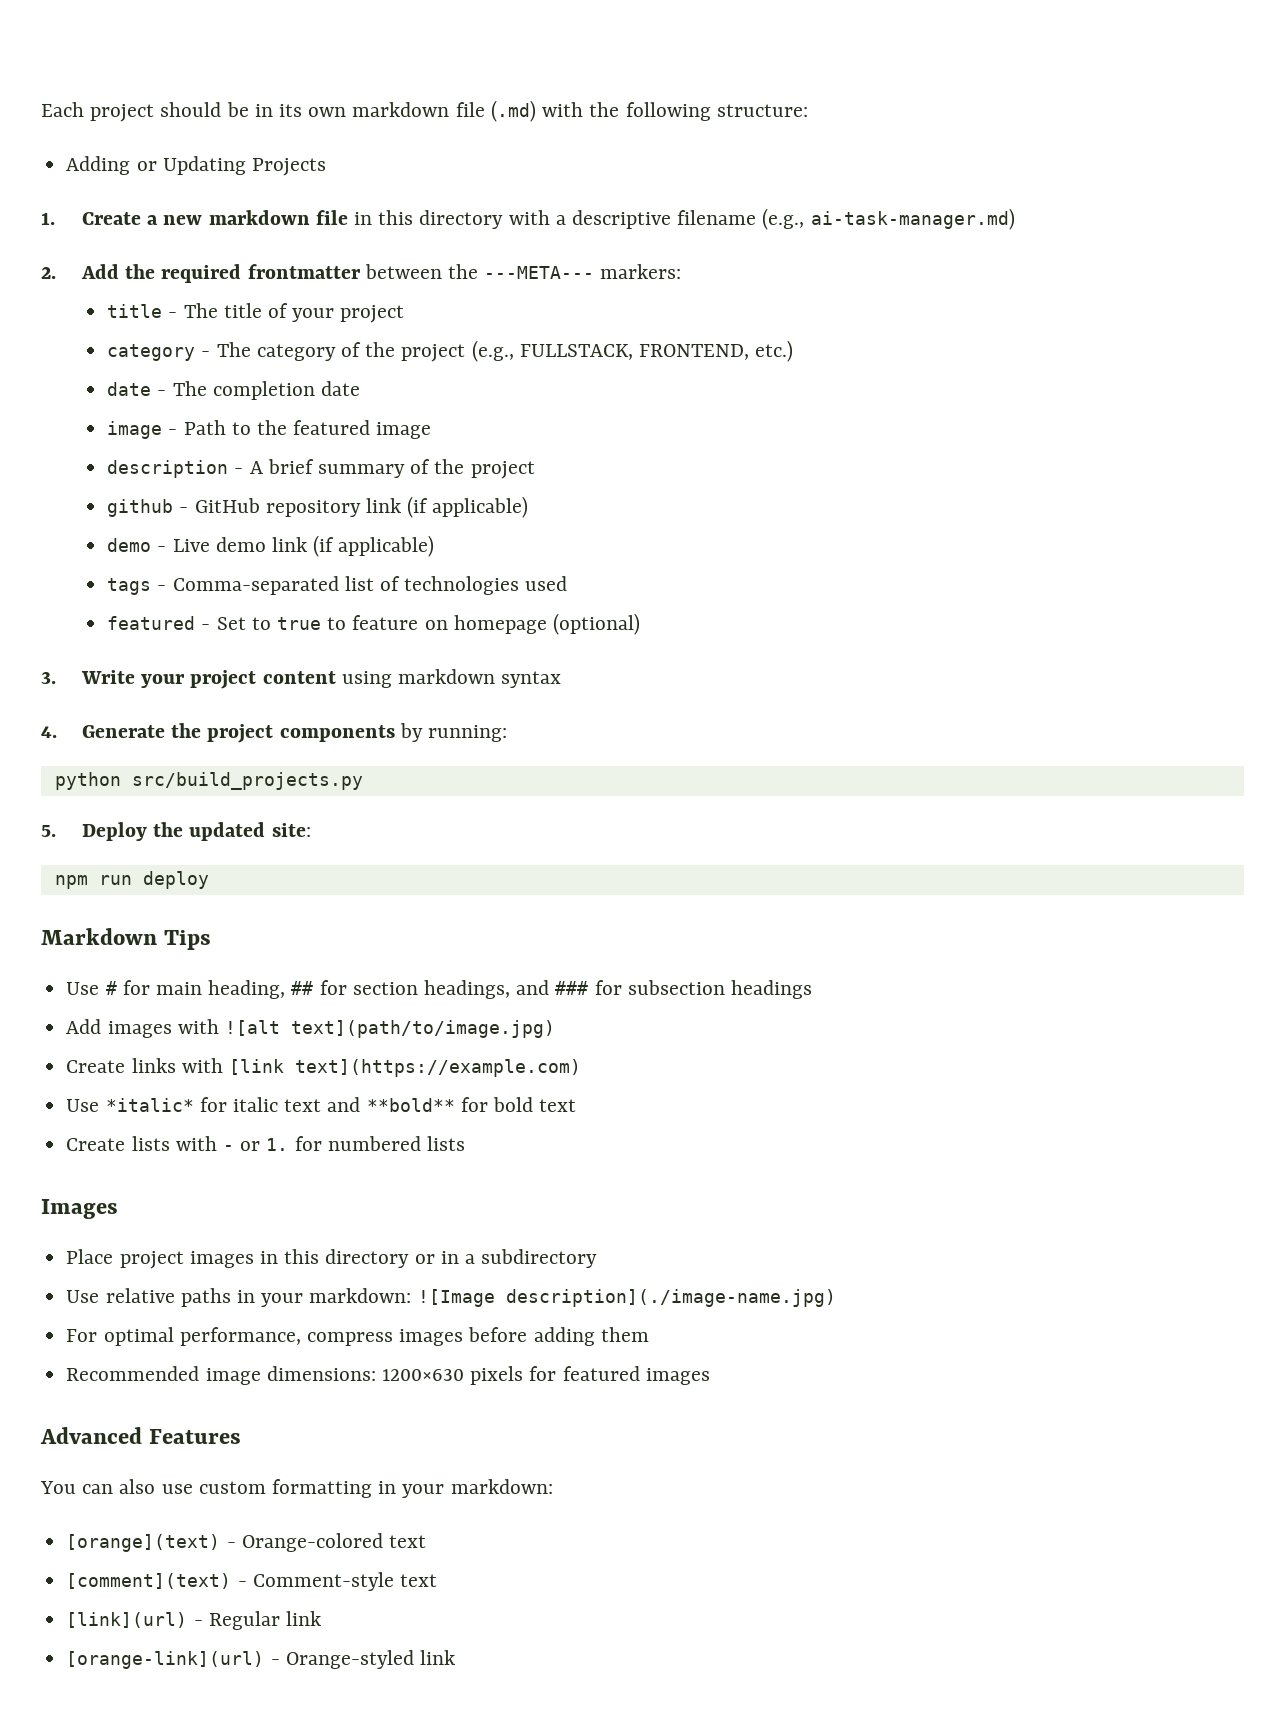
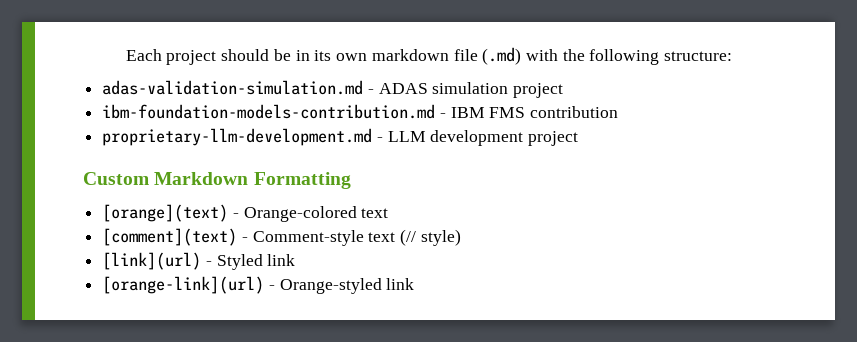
- Adding or Updating Projects
- 1. Create a new markdown file in this directory with a descriptive filename (e.g., ai-task-manager.md)
- 2. Add the required frontmatter between the ---META--- markers:
- title - The title of your project
- category - The category of the project (e.g., FULLSTACK, FRONTEND, etc.)
- date - The completion date
- image - Path to the featured image
- description - A brief summary of the project
- github - GitHub repository link (if applicable)
- demo - Live demo link (if applicable)
- tags - Comma-separated list of technologies used
- featured - Set to true to feature on homepage (optional)
- 3. Write your project content using markdown syntax
- 4. Generate the project components by running:
- python src/build_projects.py
- 5. Deploy the updated site:
- npm run deploy
- Markdown Tips
- Use # for main heading, ## for section headings, and ### for subsection headings
- Add images with ![alt text](path/to/image.jpg)
- Create links with [link text](https://example.com)
- Use *italic* for italic text and **bold** for bold text
- Create lists with - or 1. for numbered lists
- Images
- Place project images in this directory or in a subdirectory
- Use relative paths in your markdown: ![Image description](./image-name.jpg)
- For optimal performance, compress images before adding them
- Recommended image dimensions: 1200×630 pixels for featured images
- Advanced Features
- You can also use custom formatting in your markdown:
+ adas-validation-simulation.md - ADAS simulation project
+ ibm-foundation-models-contribution.md - IBM FMS contribution
+ proprietary-llm-development.md - LLM development project
+ Custom Markdown Formatting
- [comment](text) - Comment-style text
+ [comment](text) - Comment-style text (// style)
- [link](url) - Regular link
+ [link](url) - Styled link

